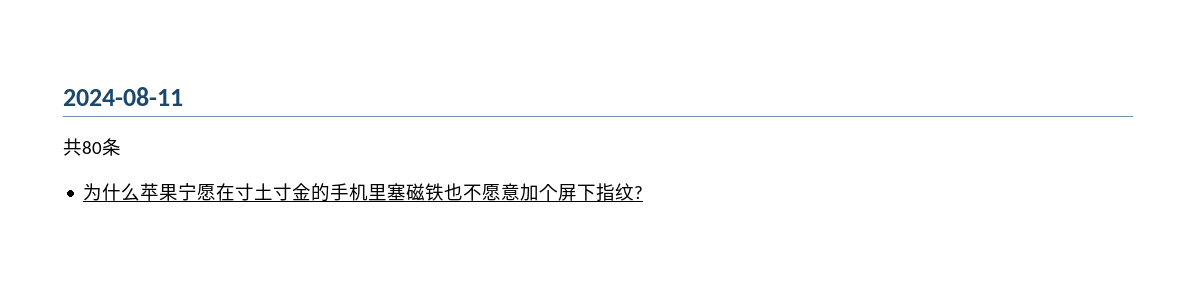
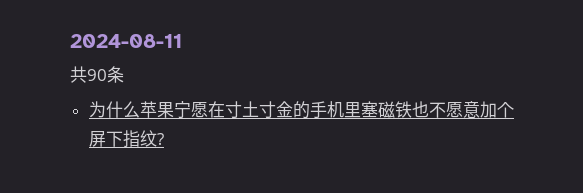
- 共80条
+ 共90条

